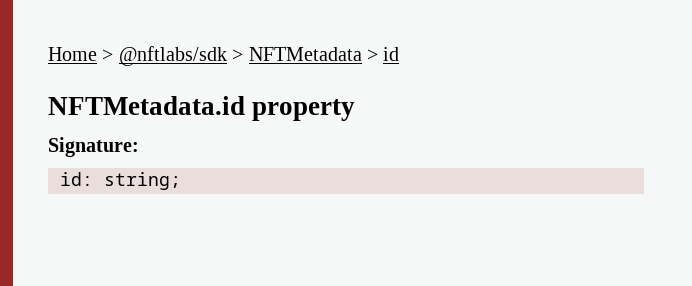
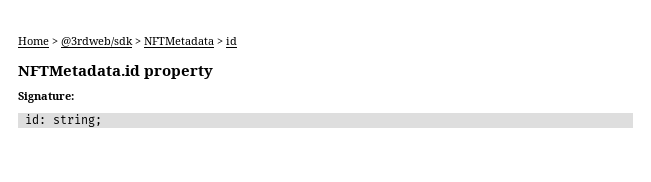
- Home > @nftlabs/sdk > NFTMetadata > id
+ Home > @3rdweb/sdk > NFTMetadata > id

